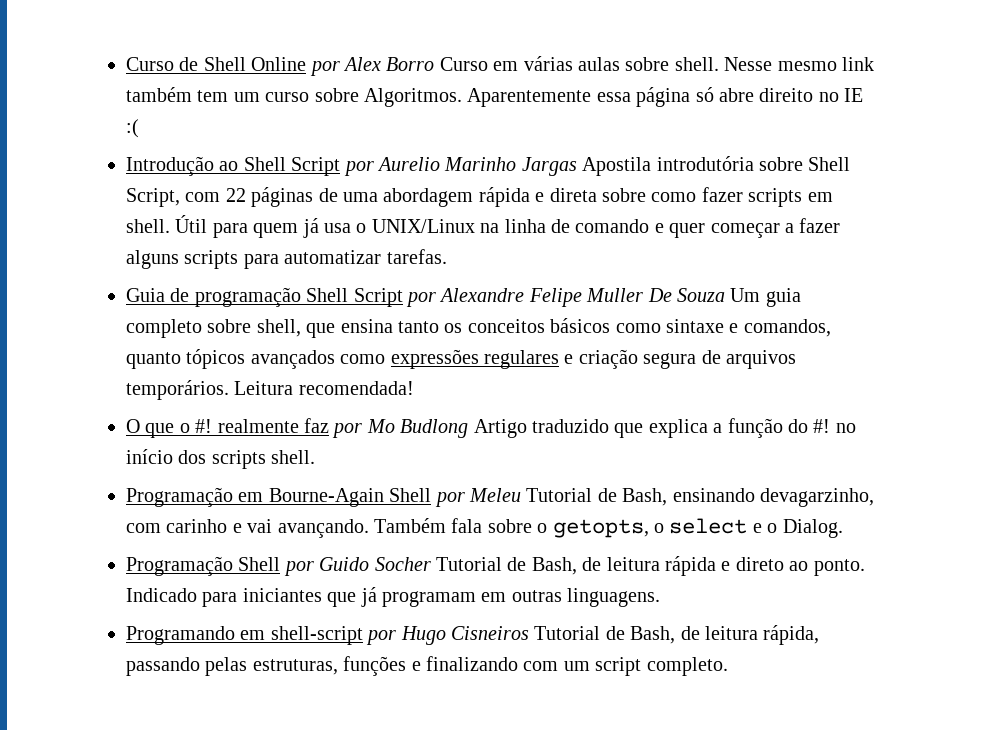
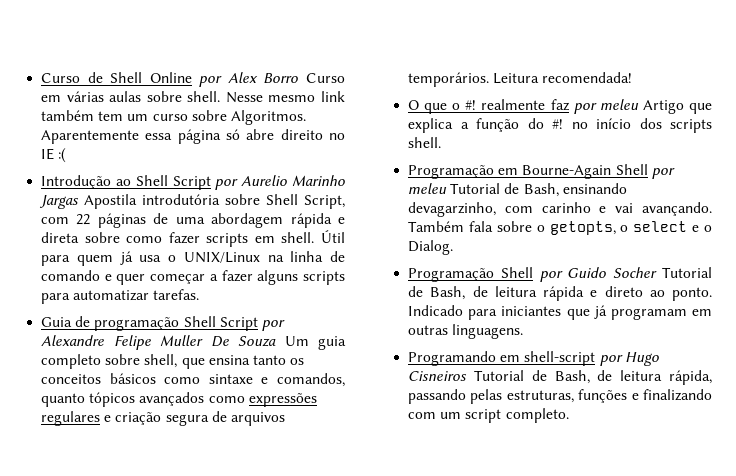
- O que o #! realmente faz por Mo Budlong Artigo traduzido que explica a função do #! no início dos scripts shell.
+ O que o #! realmente faz por meleu Artigo que explica a função do #! no início dos scripts shell.
- Programação em Bourne-Again Shell por Meleu Tutorial de Bash, ensinando devagarzinho, com carinho e vai avançando.
+ Programação em Bourne-Again Shell por meleu Tutorial de Bash, ensinando devagarzinho, com carinho e vai avançando.

